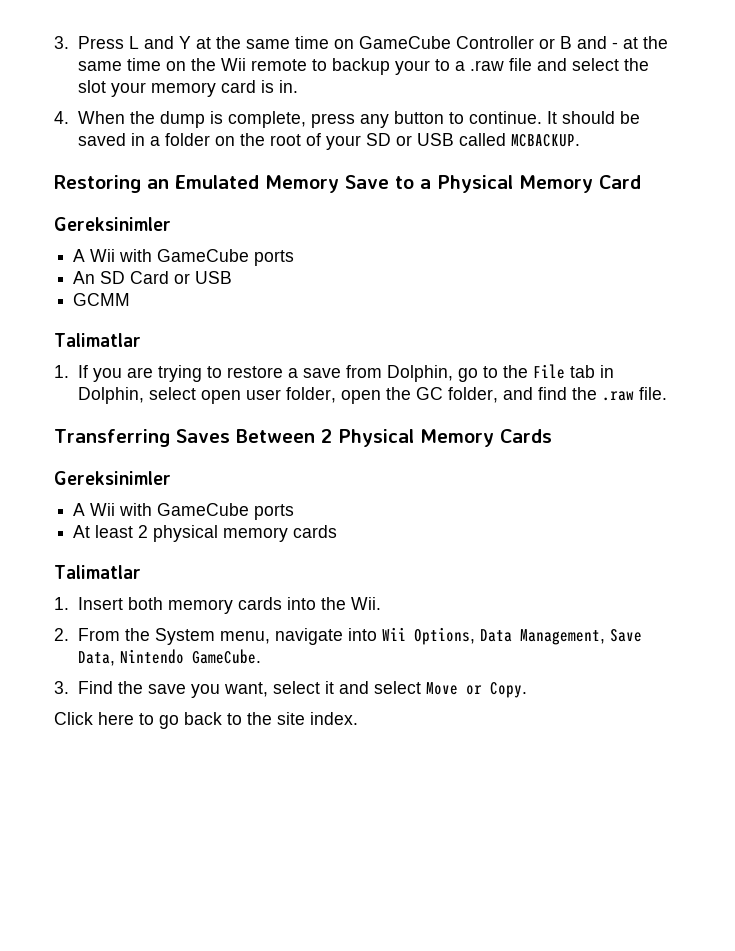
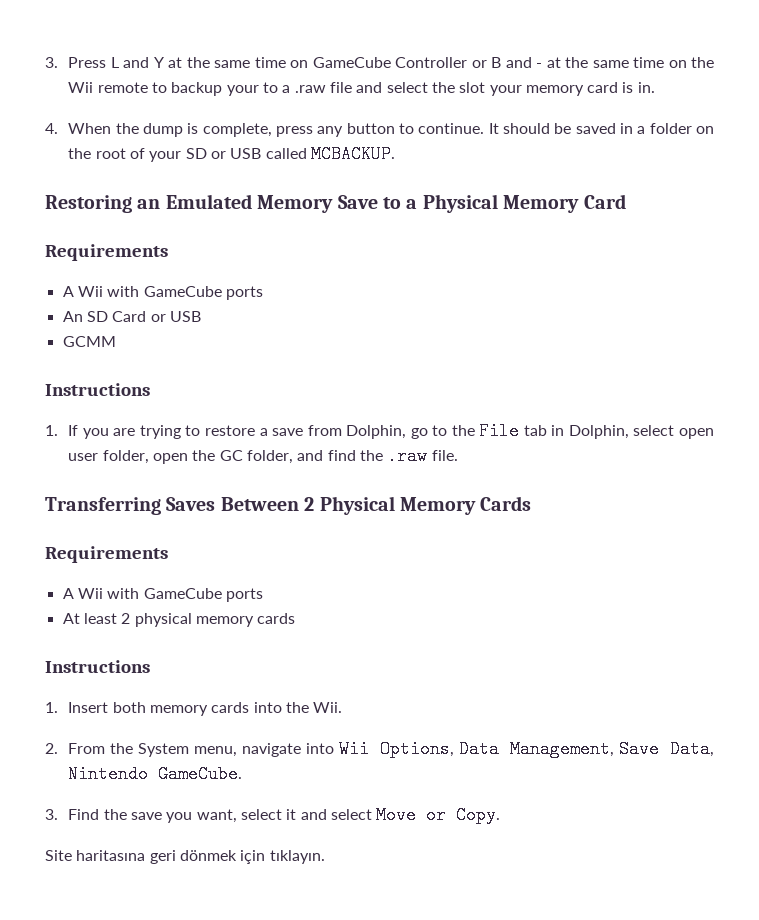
  Restoring an Emulated Memory Save to a Physical Memory Card
- Gereksinimler
+ Requirements
  GCMM
- Talimatlar
+ Instructions
  Transferring Saves Between 2 Physical Memory Cards
- Gereksinimler
+ Requirements
  At least 2 physical memory cards
- Talimatlar
+ Instructions
- Click here to go back to the site index.
+ Site haritasına geri dönmek için tıklayın.

